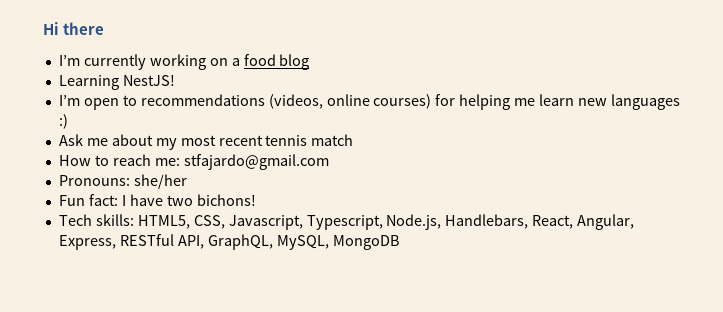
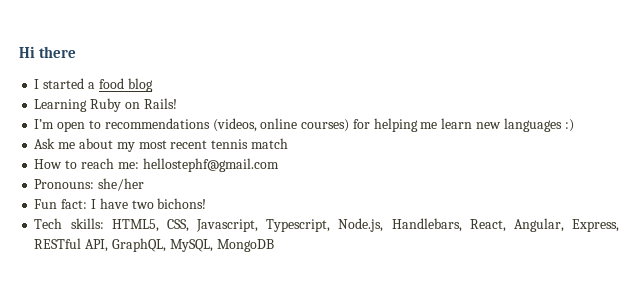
- I’m currently working on a food blog
+ I started a food blog
- Learning NestJS!
+ Learning Ruby on Rails!
- How to reach me: stfajardo@gmail.com
+ How to reach me: hellostephf@gmail.com

